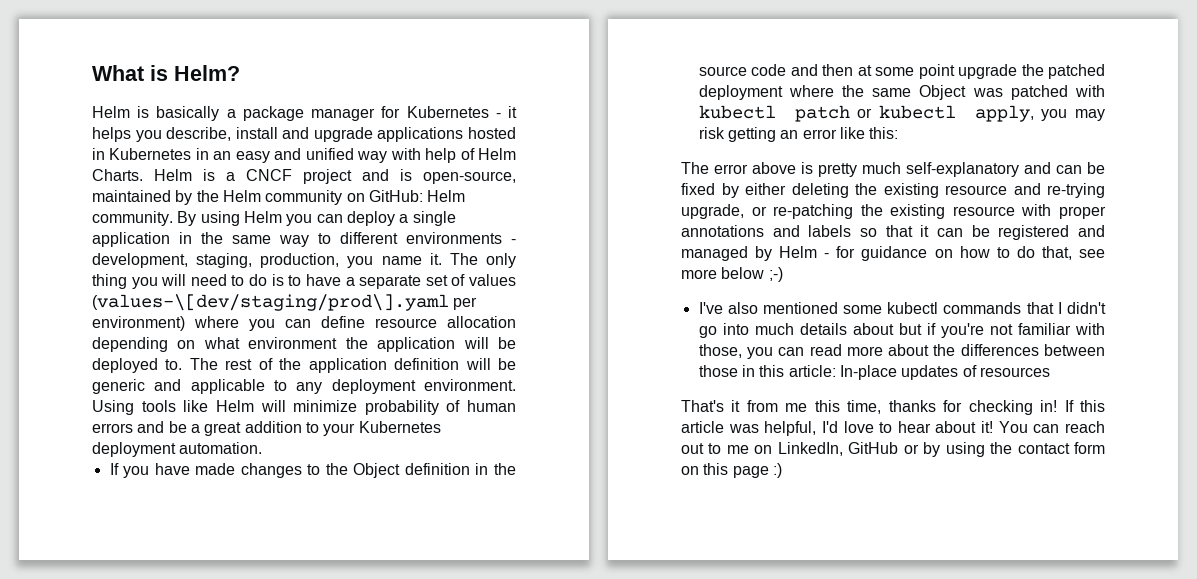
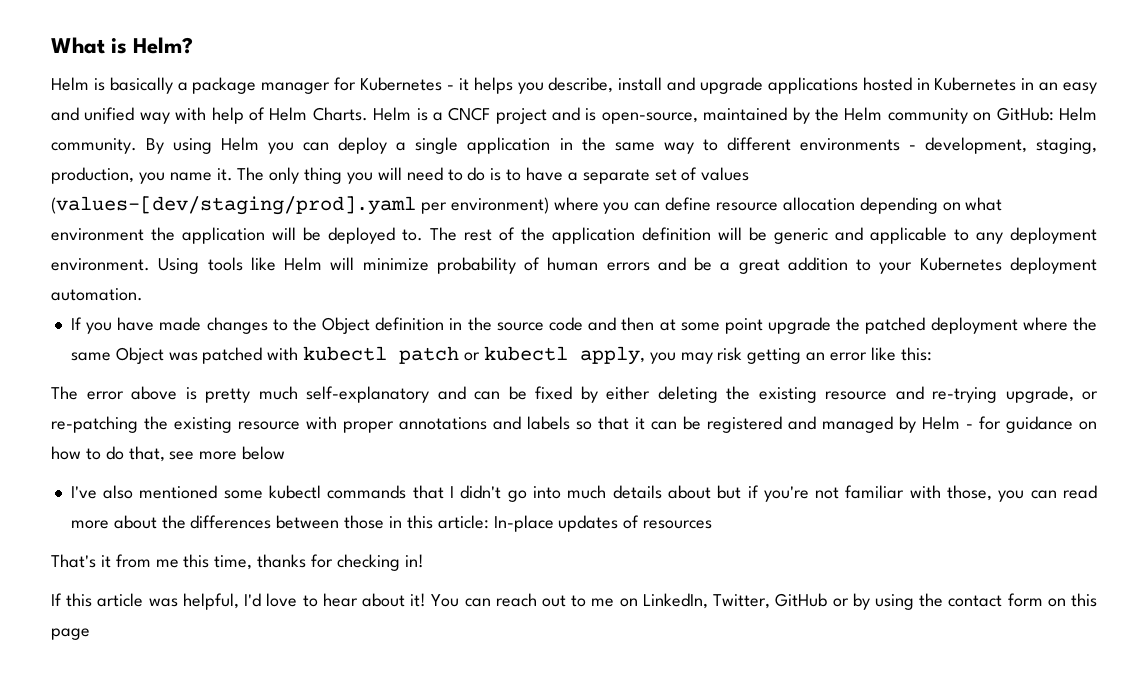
- The only thing you will need to do is to have a separate set of values (values-\[dev/staging/prod\].yaml per environment) where you can define resource allocation depending on what environment the application will be deployed to.
+ The only thing you will need to do is to have a separate set of values (values-[dev/staging/prod].yaml per environment) where you can define resource allocation depending on what environment the application will be deployed to.
- The error above is pretty much self-explanatory and can be fixed by either deleting the existing resource and re-trying upgrade, or re-patching the existing resource with proper annotations and labels so that it can be registered and managed by Helm - for guidance on how to do that, see more below ;-)
+ The error above is pretty much self-explanatory and can be fixed by either deleting the existing resource and re-trying upgrade, or re-patching the existing resource with proper annotations and labels so that it can be registered and managed by Helm - for guidance on how to do that, see more below
- That's it from me this time, thanks for checking in! If this article was helpful, I'd love to hear about it!
+ That's it from me this time, thanks for checking in!
+ If this article was helpful, I'd love to hear about it!
- You can reach out to me on LinkedIn, GitHub or by using the contact form on this page :)
+ You can reach out to me on LinkedIn, Twitter, GitHub or by using the contact form on this page

